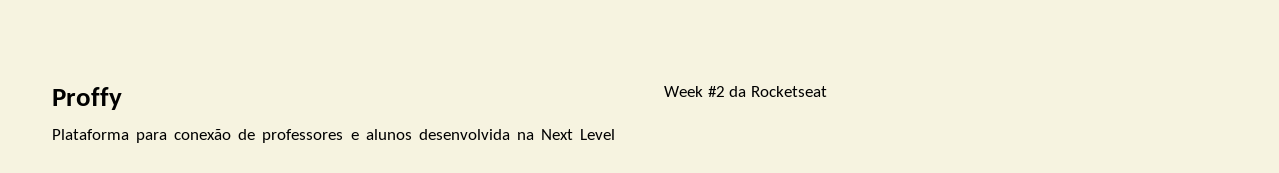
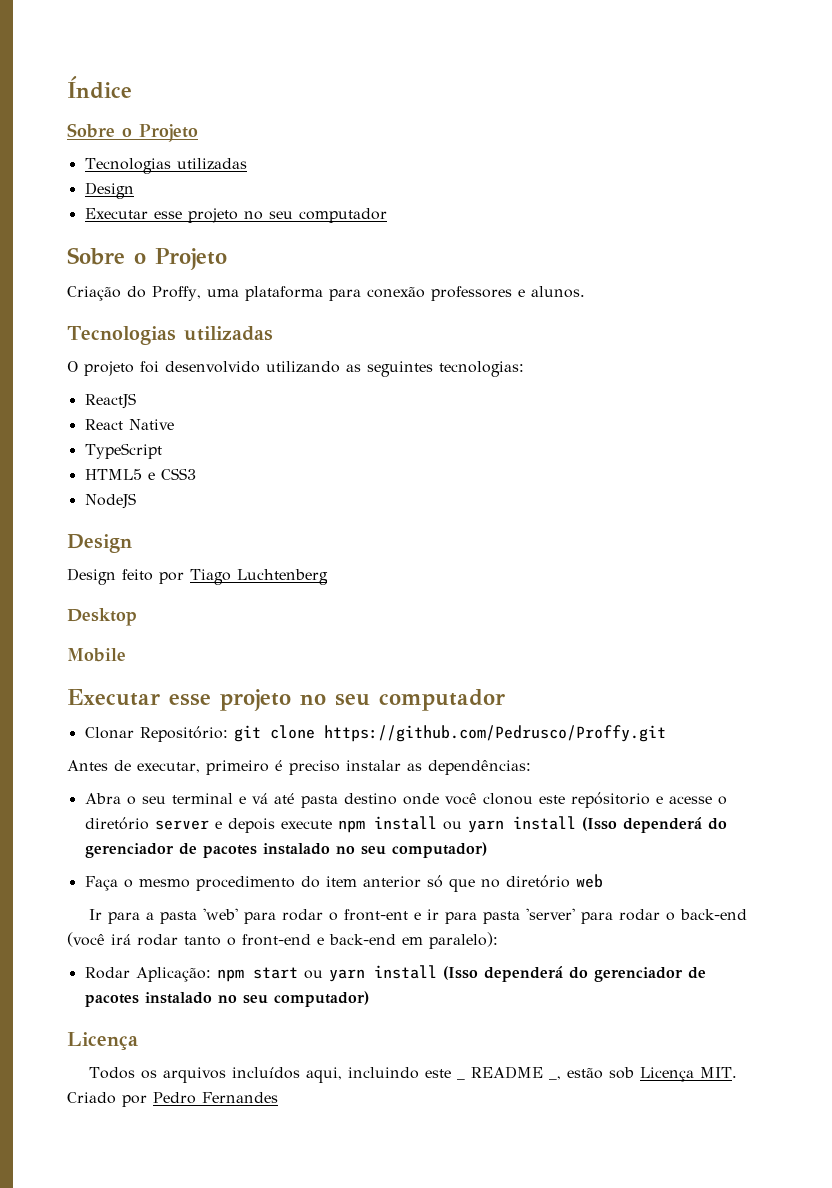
- Proffy
- Plataforma para conexão de professores e alunos desenvolvida na Next Level Week #2 da Rocketseat
+ Índice
+ Sobre o Projeto
+ Tecnologias utilizadas
+ Design
+ Executar esse projeto no seu computador
+ Sobre o Projeto
+ Criação do Proffy, uma plataforma para conexão professores e alunos.
+ Tecnologias utilizadas
+ O projeto foi desenvolvido utilizando as seguintes tecnologias:
+ ReactJS
+ React Native
+ TypeScript
+ HTML5 e CSS3
+ NodeJS
+ Design
+ Design feito por Tiago Luchtenberg
+ Desktop
+ Mobile
+ Executar esse projeto no seu computador
+ Clonar Repositório: git clone https://github.com/Pedrusco/Proffy.git
+ Antes de executar, primeiro é preciso instalar as dependências:
+ Abra o seu terminal e vá até pasta destino onde você clonou este repósitorio e acesse o diretório server e depois execute npm install ou yarn install (Isso dependerá do gerenciador de pacotes instalado no seu computador)
+ Faça o mesmo procedimento do item anterior só que no diretório web
+ Ir para a pasta 'web' para rodar o front-ent e ir para pasta 'server' para rodar o back-end (você irá rodar tanto o front-end e back-end em paralelo):
+ Rodar Aplicação: npm start ou yarn install (Isso dependerá do gerenciador de pacotes instalado no seu computador)
+ Licença
+ Todos os arquivos incluídos aqui, incluindo este _ README _, estão sob Licença MIT. Criado por Pedro Fernandes

